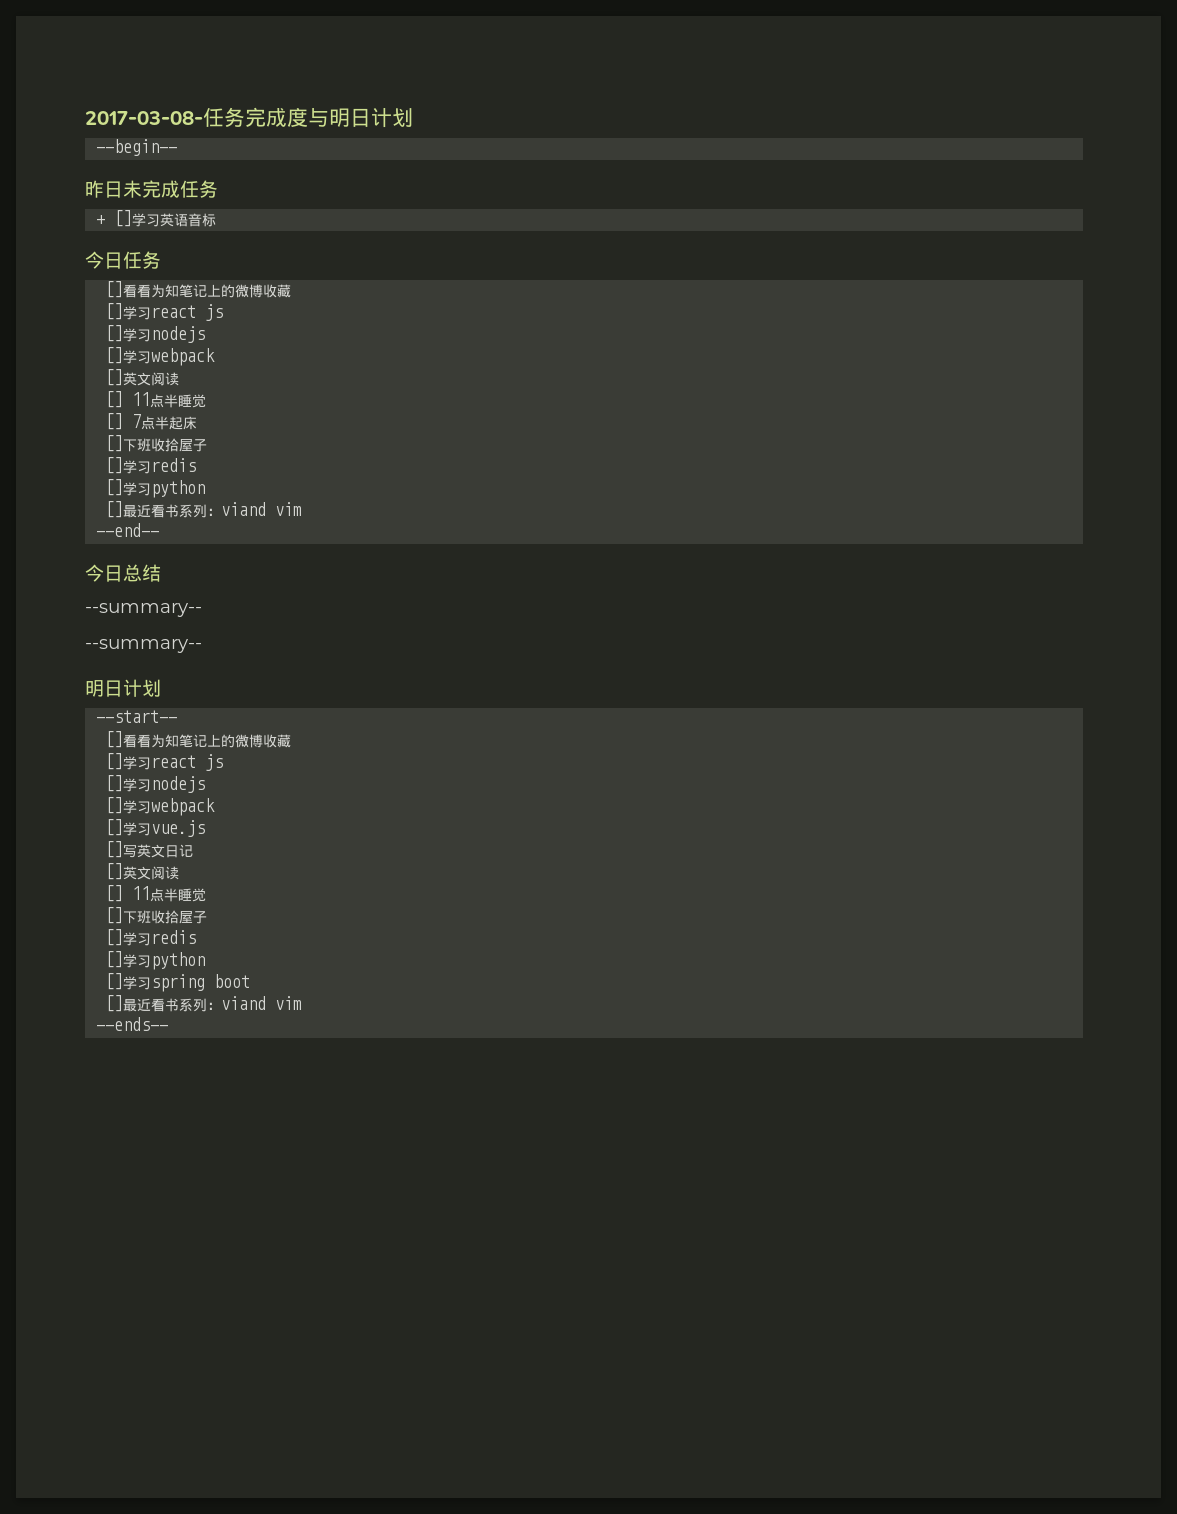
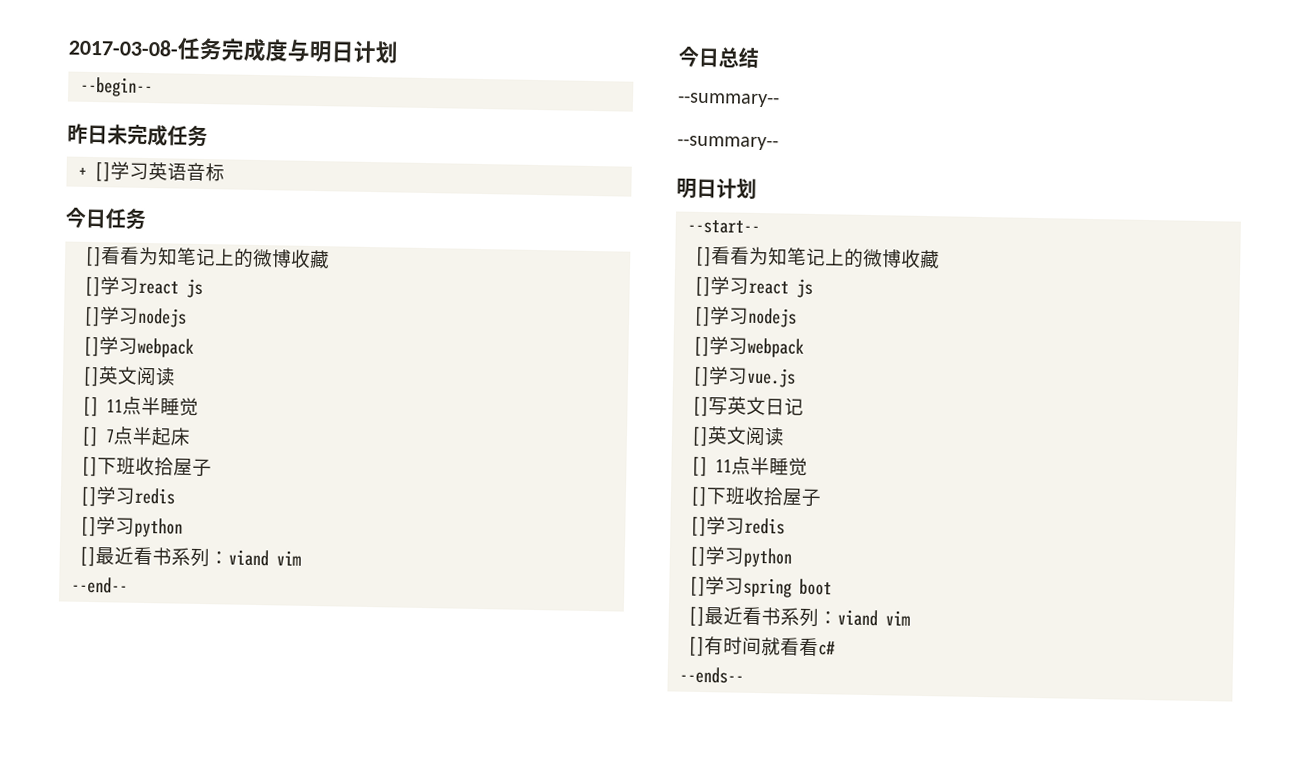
+ []有时间就看看c#

